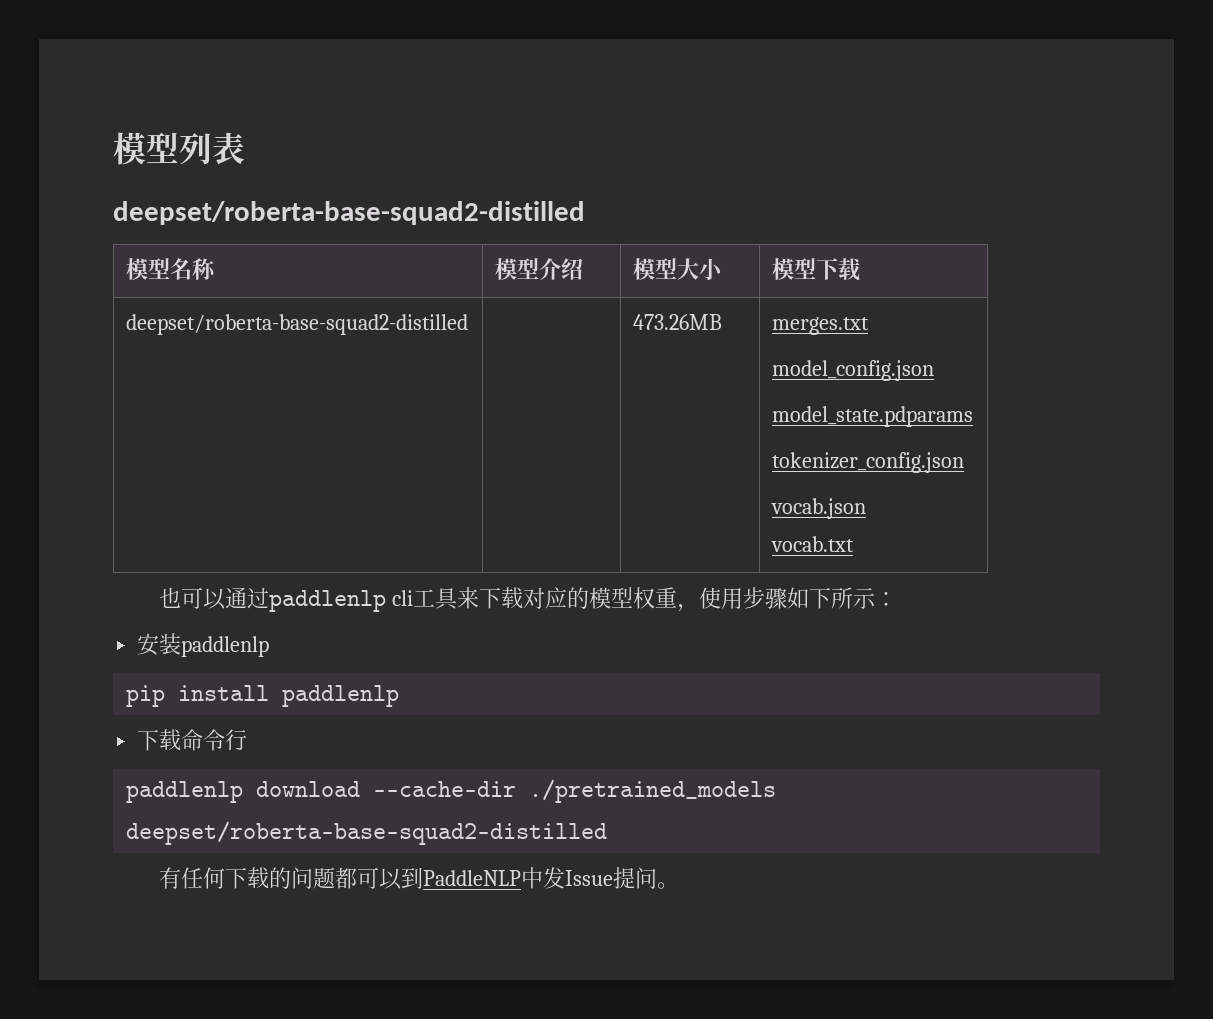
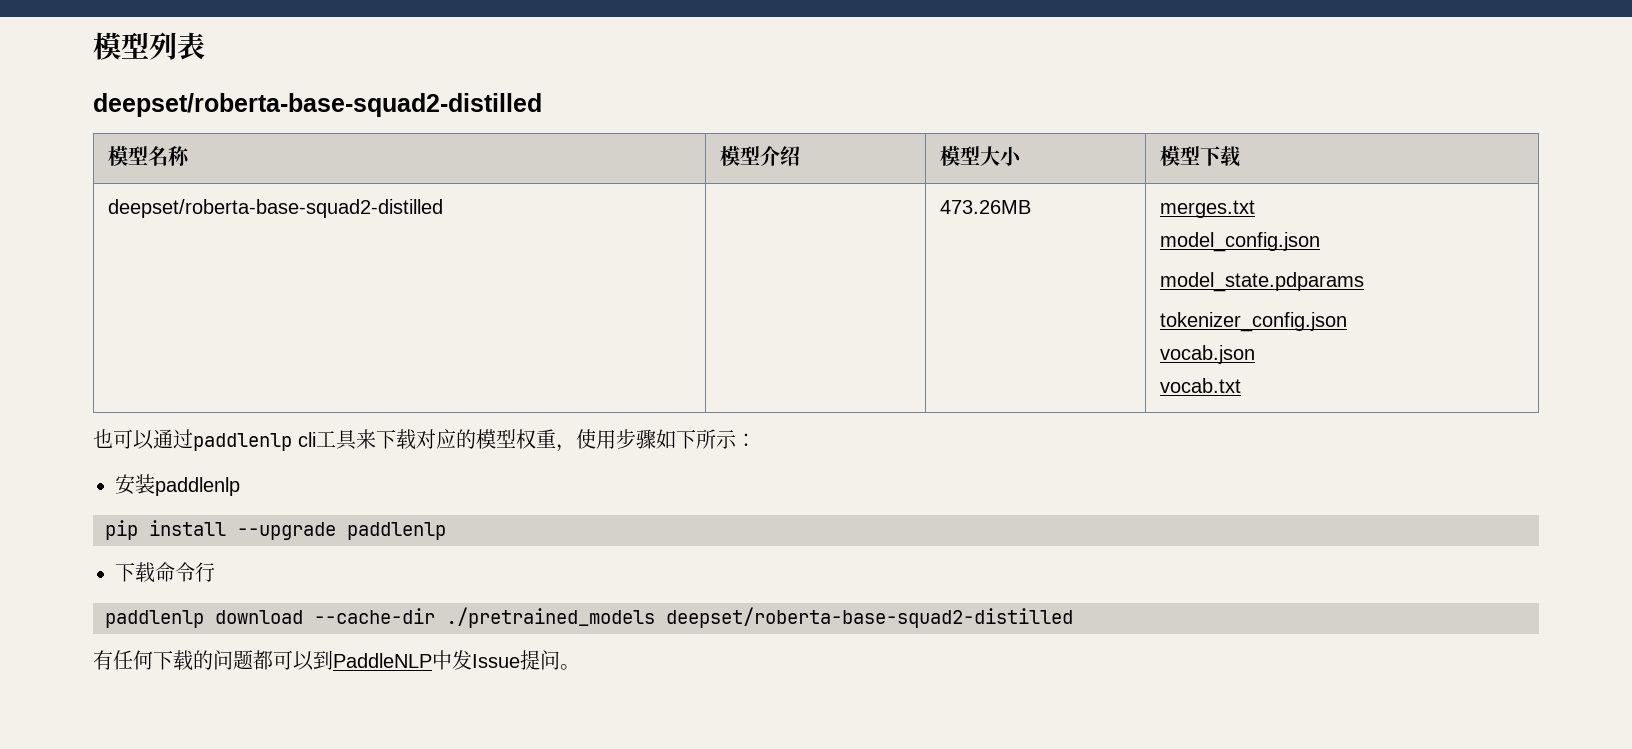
- pip install paddlenlp
+ pip install --upgrade paddlenlp

